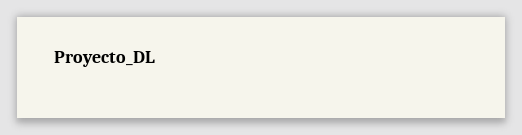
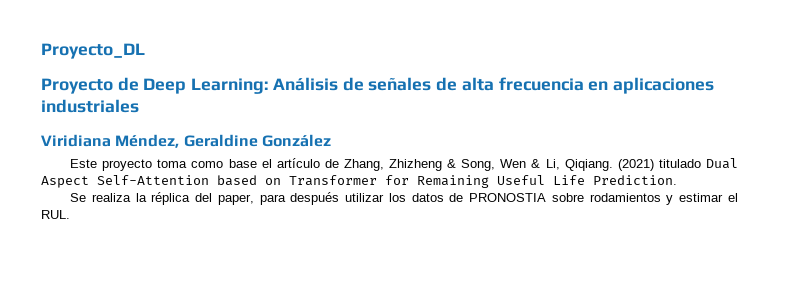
+ Proyecto de Deep Learning: Análisis de señales de alta frecuencia en aplicaciones industriales
+ Viridiana Méndez, Geraldine González
+ Este proyecto toma como base el artículo de Zhang, Zhizheng & Song, Wen & Li, Qiqiang. (2021) titulado Dual Aspect Self-Attention based on Transformer for Remaining Useful Life Prediction.
+ Se realiza la réplica del paper, para después utilizar los datos de PRONOSTIA sobre rodamientos y estimar el RUL.

